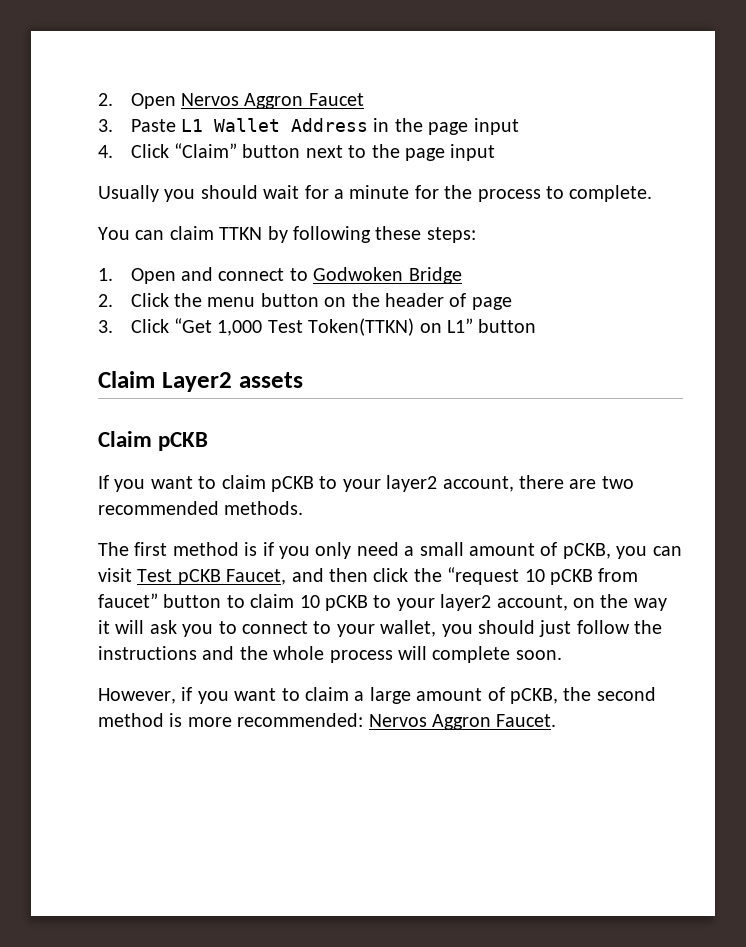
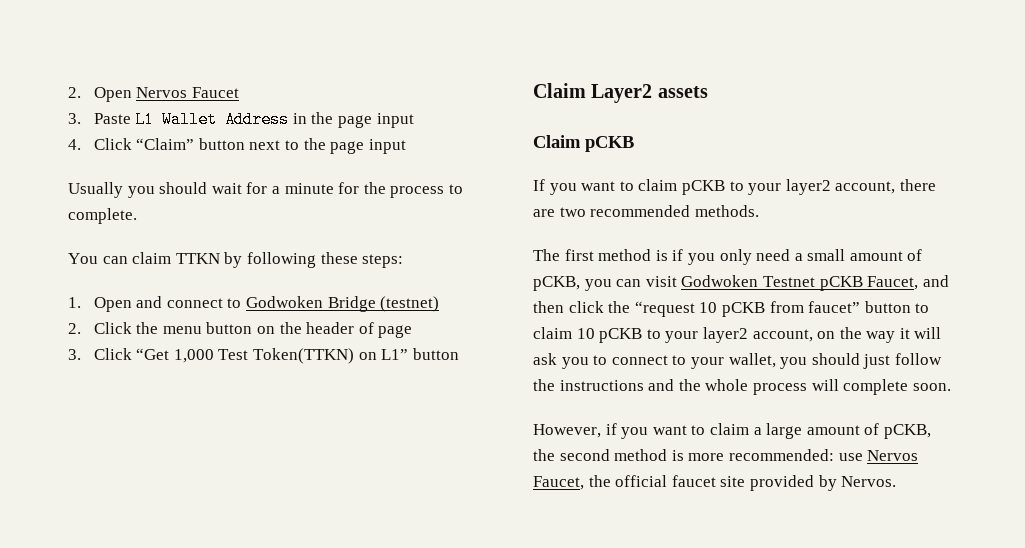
- 2. Open Nervos Aggron Faucet
+ 2. Open Nervos Faucet
- 1. Open and connect to Godwoken Bridge
+ 1. Open and connect to Godwoken Bridge (testnet)
- The first method is if you only need a small amount of pCKB, you can visit Test pCKB Faucet, and then click the “request 10 pCKB from faucet” button to claim 10 pCKB to your layer2 account, on the way it will ask you to connect to your wallet, you should just follow the instructions and the whole process will complete soon.
+ The first method is if you only need a small amount of pCKB, you can visit Godwoken Testnet pCKB Faucet, and then click the “request 10 pCKB from faucet” button to claim 10 pCKB to your layer2 account, on the way it will ask you to connect to your wallet, you should just follow the instructions and the whole process will complete soon.
- However, if you want to claim a large amount of pCKB, the second method is more recommended: Nervos Aggron Faucet.
+ However, if you want to claim a large amount of pCKB, the second method is more recommended: use Nervos Faucet, the official faucet site provided by Nervos.

